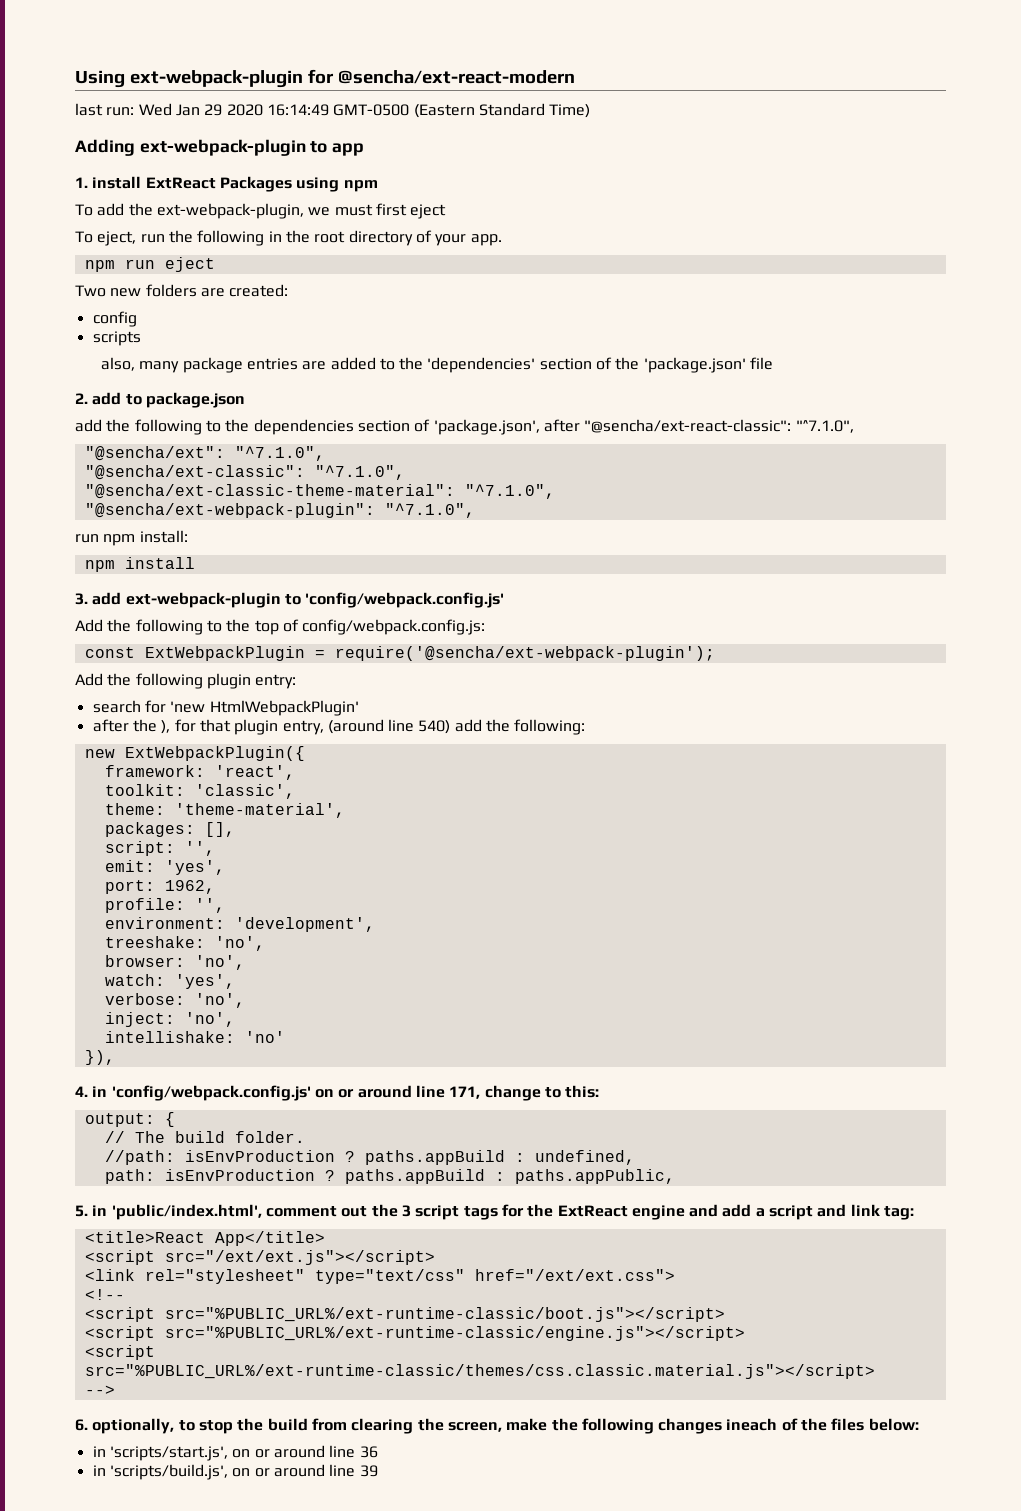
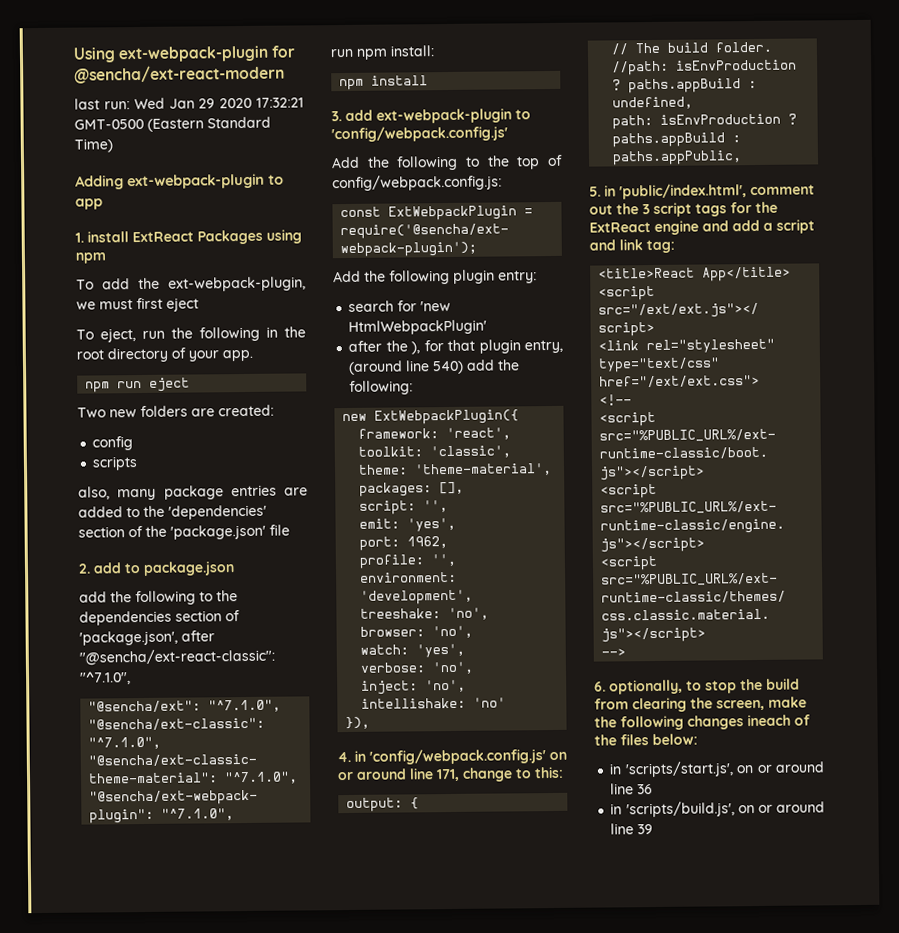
- last run: Wed Jan 29 2020 16:14:49 GMT-0500 (Eastern Standard Time)
+ last run: Wed Jan 29 2020 17:32:21 GMT-0500 (Eastern Standard Time)

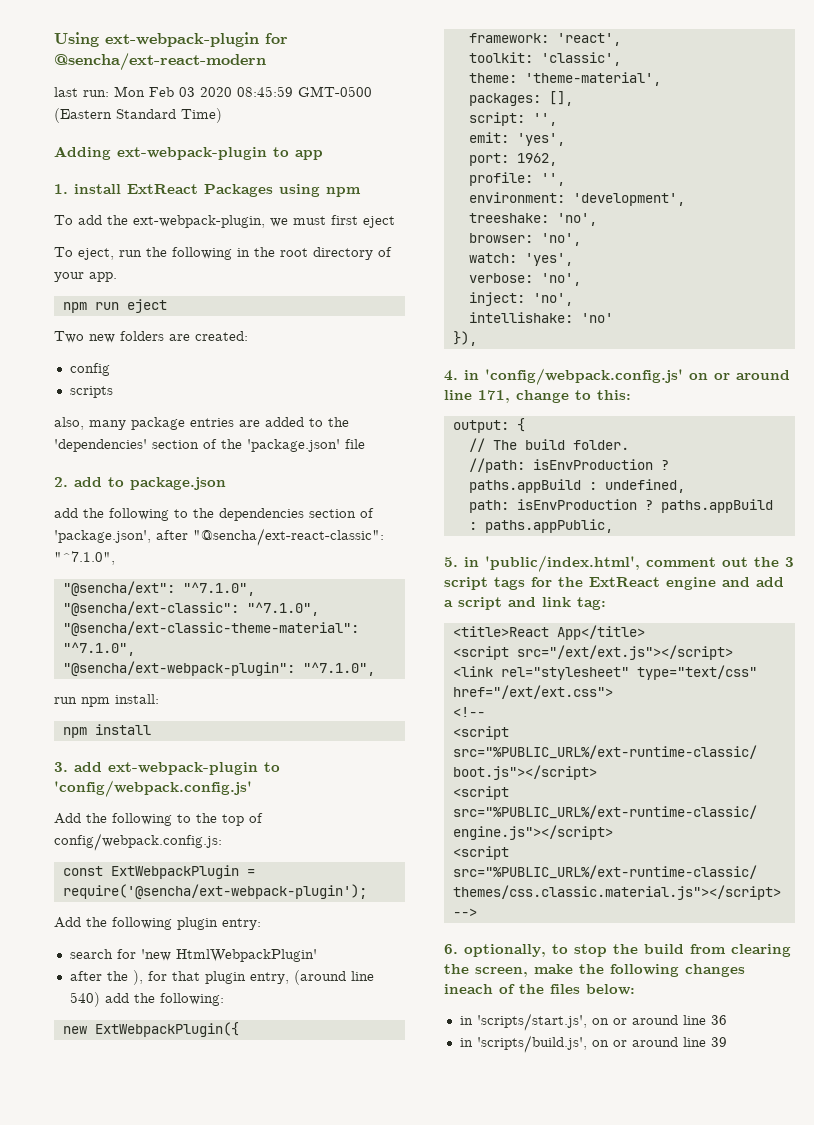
- last run: Wed Jan 29 2020 17:32:21 GMT-0500 (Eastern Standard Time)
+ last run: Mon Feb 03 2020 08:45:59 GMT-0500 (Eastern Standard Time)

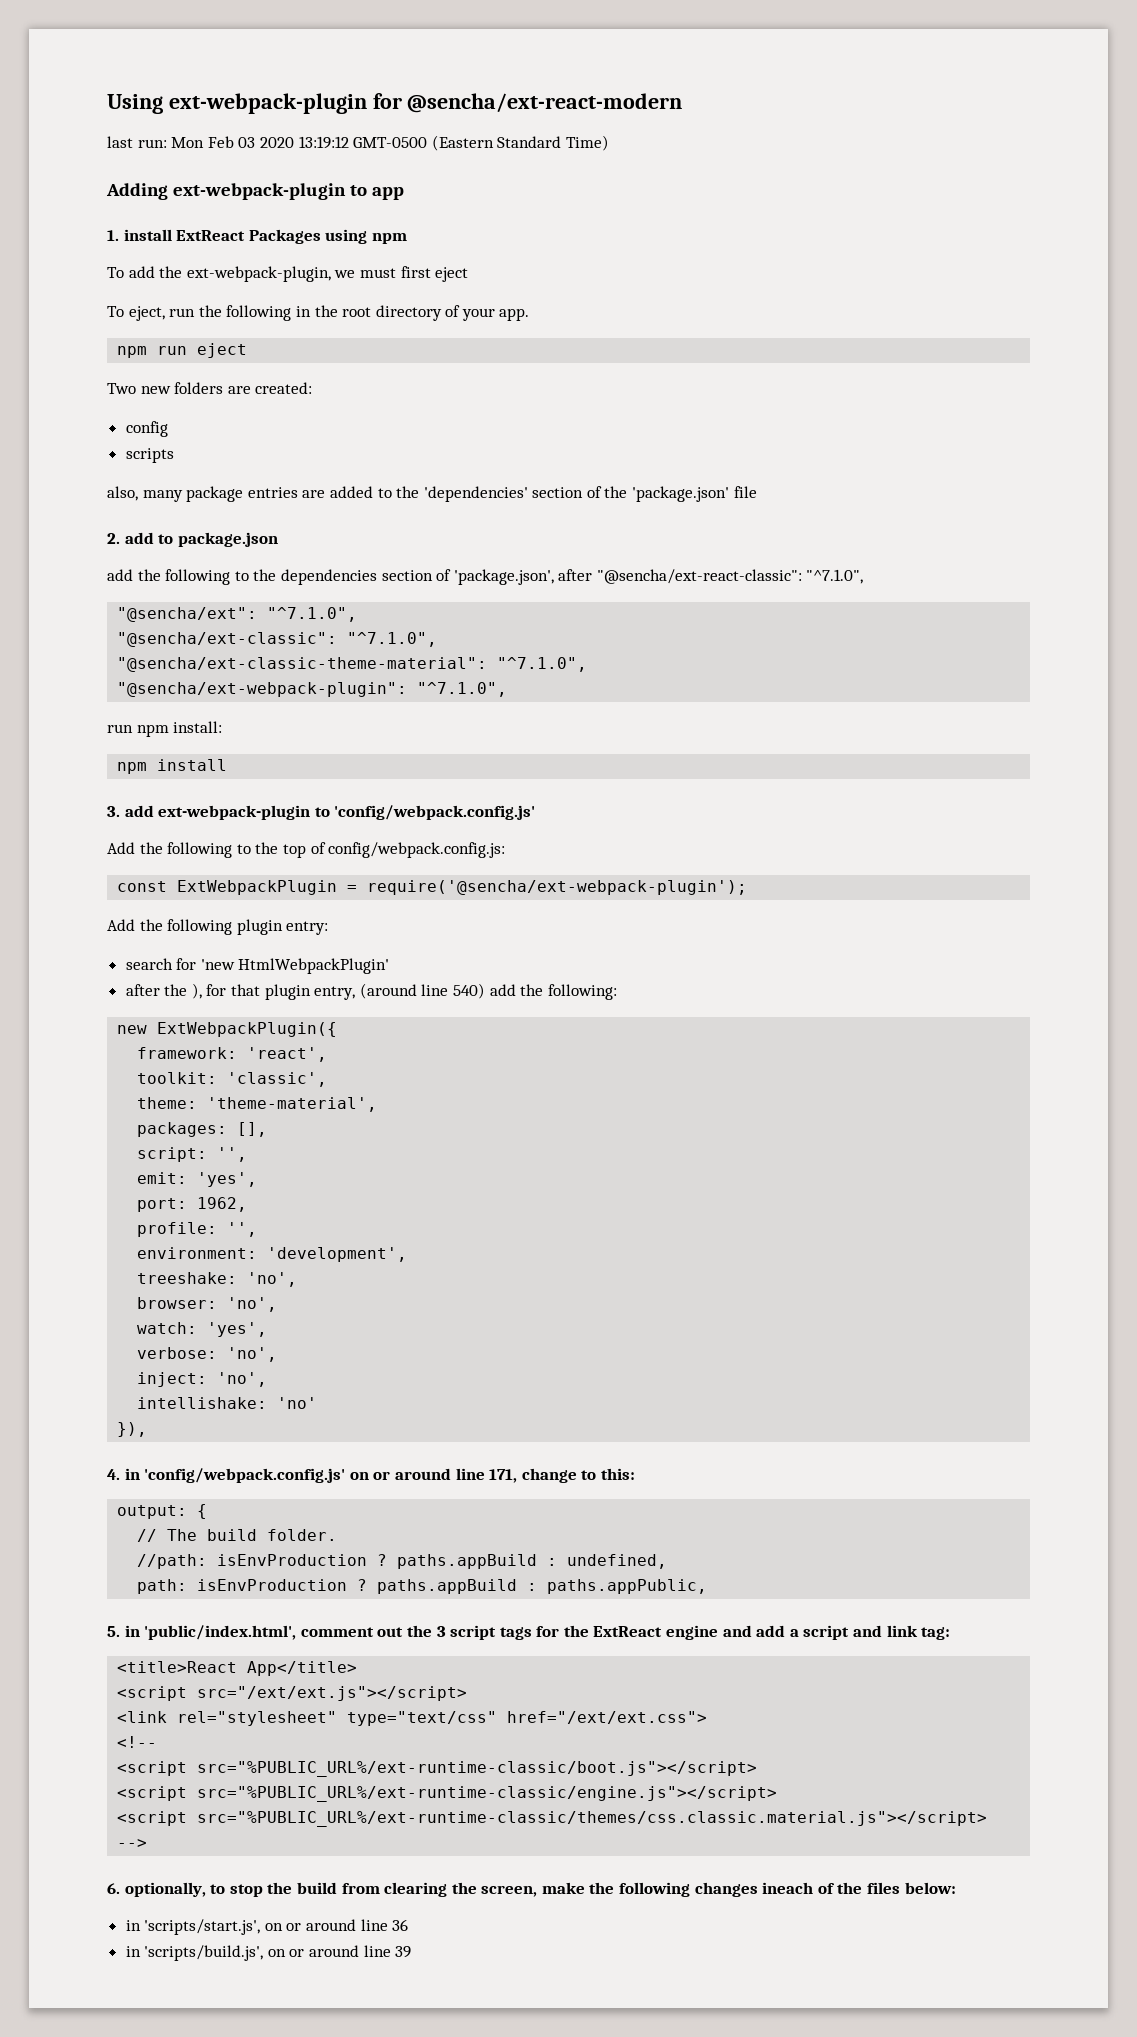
- last run: Mon Feb 03 2020 08:45:59 GMT-0500 (Eastern Standard Time)
+ last run: Mon Feb 03 2020 13:19:12 GMT-0500 (Eastern Standard Time)

